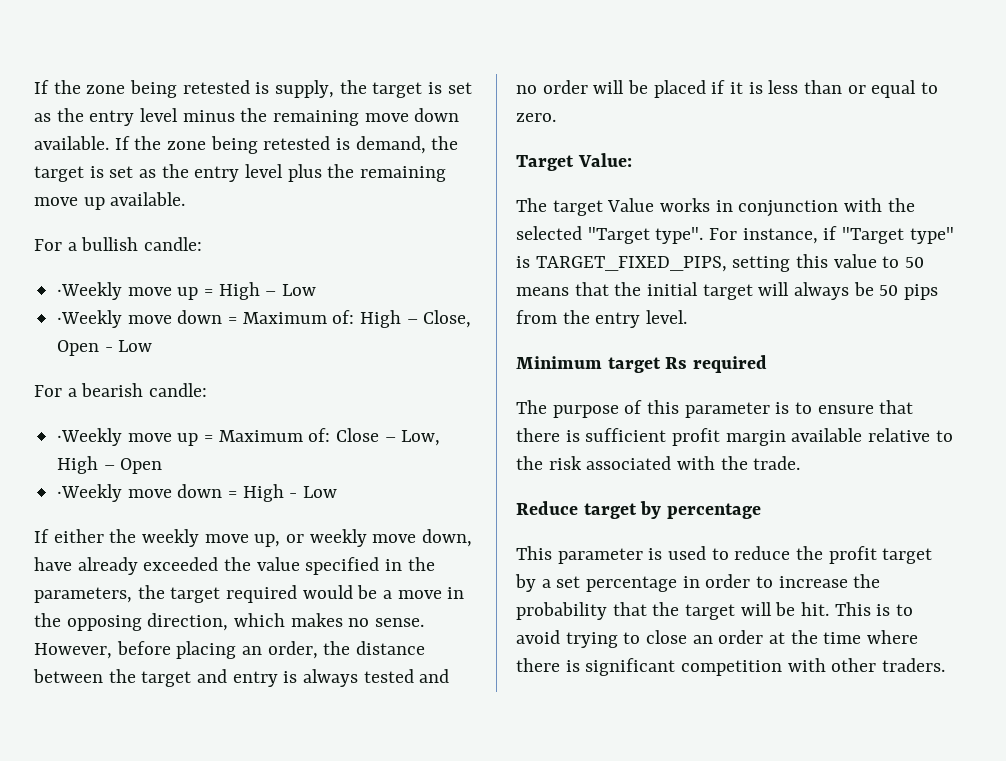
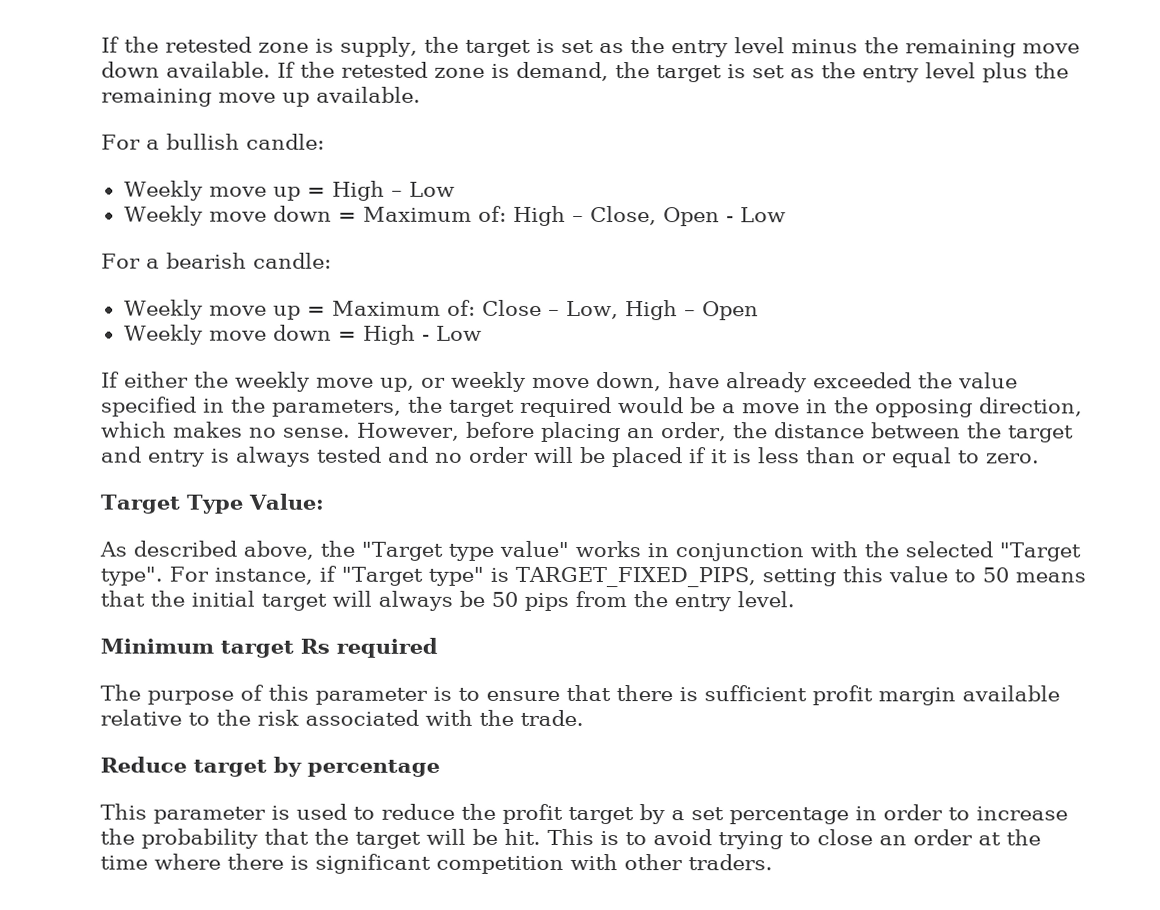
- If the zone being retested is supply, the target is set as the entry level minus the remaining move down available.
+ If the retested zone is supply, the target is set as the entry level minus the remaining move down available.
- If the zone being retested is demand, the target is set as the entry level plus the remaining move up available.
+ If the retested zone is demand, the target is set as the entry level plus the remaining move up available.
- ·Weekly move up = High – Low
+ Weekly move up = High – Low
- ·Weekly move down = Maximum of: High – Close, Open - Low
+ Weekly move down = Maximum of: High – Close, Open - Low
- ·Weekly move up = Maximum of: Close – Low, High – Open
+ Weekly move up = Maximum of: Close – Low, High – Open
- ·Weekly move down = High - Low
+ Weekly move down = High - Low
- Target Value:
+ Target Type Value:
- The target Value works in conjunction with the selected "Target type".
+ As described above, the "Target type value" works in conjunction with the selected "Target type".

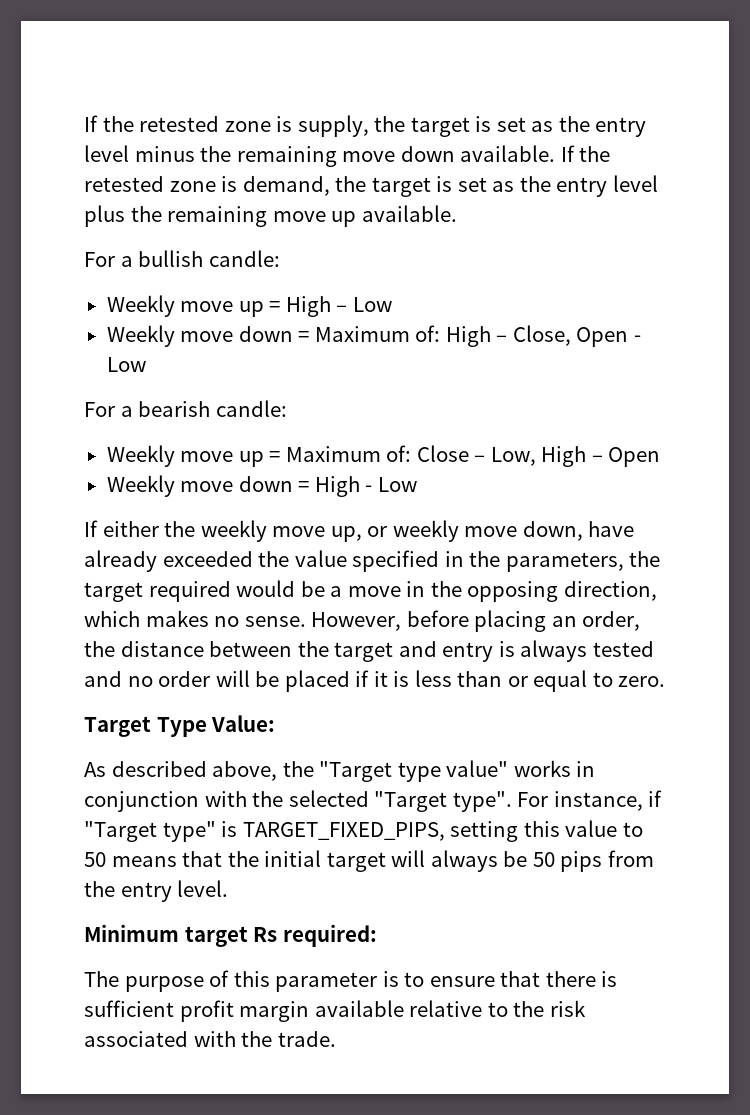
- Minimum target Rs required
+ Minimum target Rs required:
- Reduce target by percentage
- This parameter is used to reduce the profit target by a set percentage in order to increase the probability that the target will be hit. This is to avoid trying to close an order at the time where there is significant competition with other traders.

